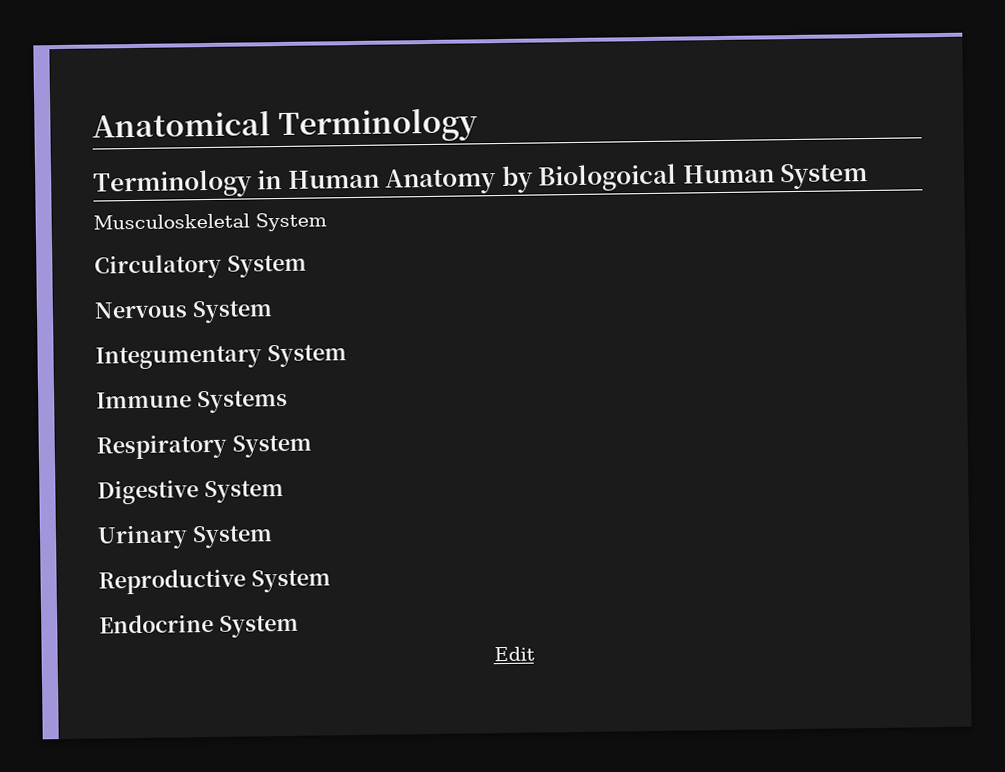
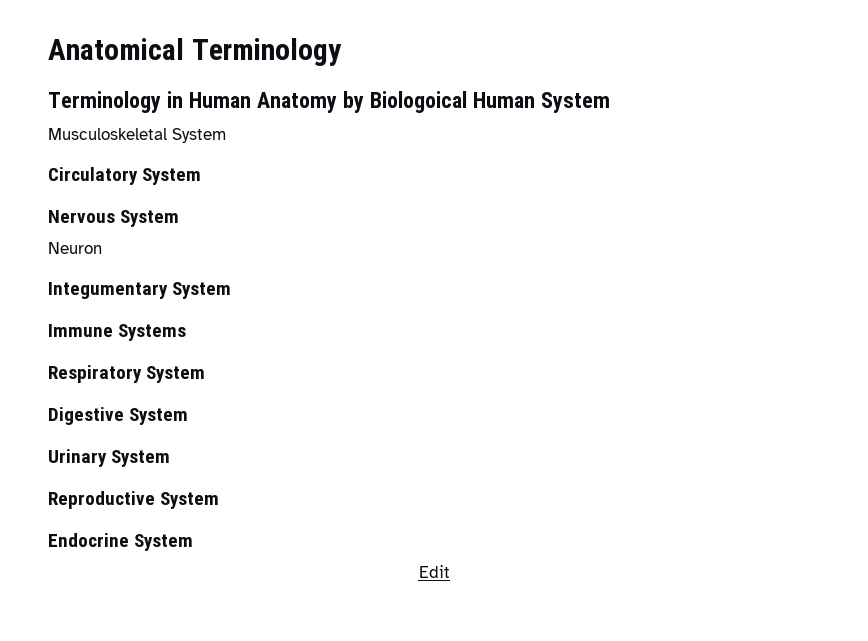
+ Neuron

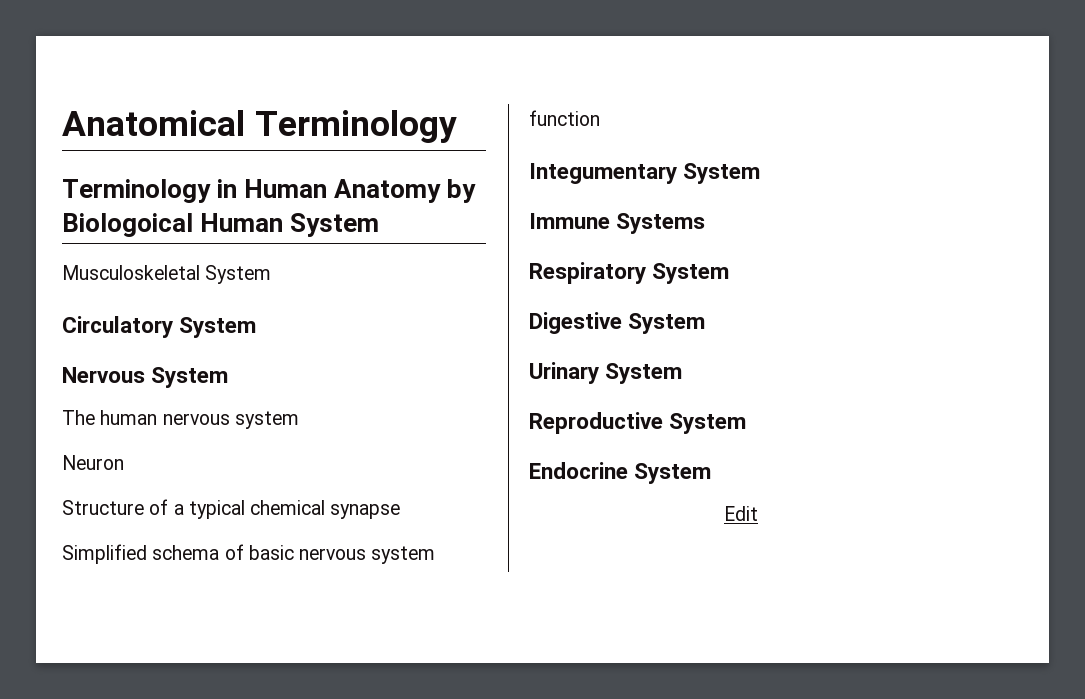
+ The human nervous system
  Neuron
+ Structure of a typical chemical synapse
+ Simplified schema of basic nervous system function

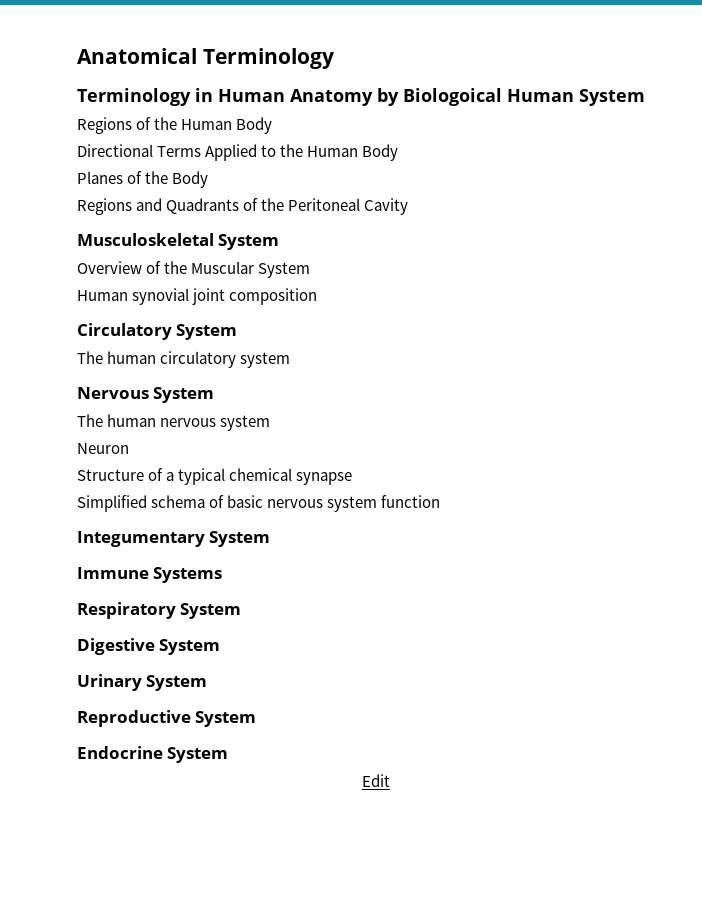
+ Regions of the Human Body
+ Directional Terms Applied to the Human Body
+ Planes of the Body
+ Regions and Quadrants of the Peritoneal Cavity
  Musculoskeletal System
+ Overview of the Muscular System
+ Human synovial joint composition
  Circulatory System
+ The human circulatory system

